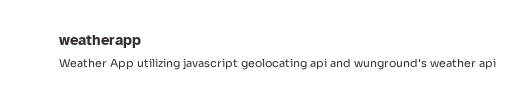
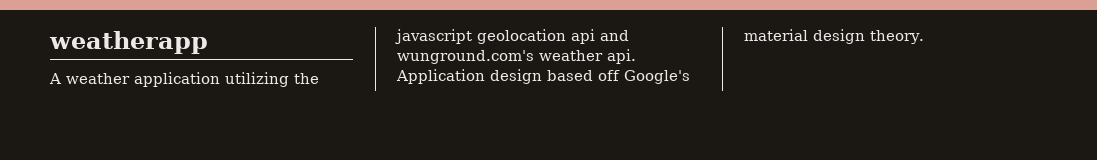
- Weather App utilizing javascript geolocating api and wunground's weather api
+ A weather application utilizing the javascript geolocation api and wunground.com's weather api. Application design based off Google's material design theory.

